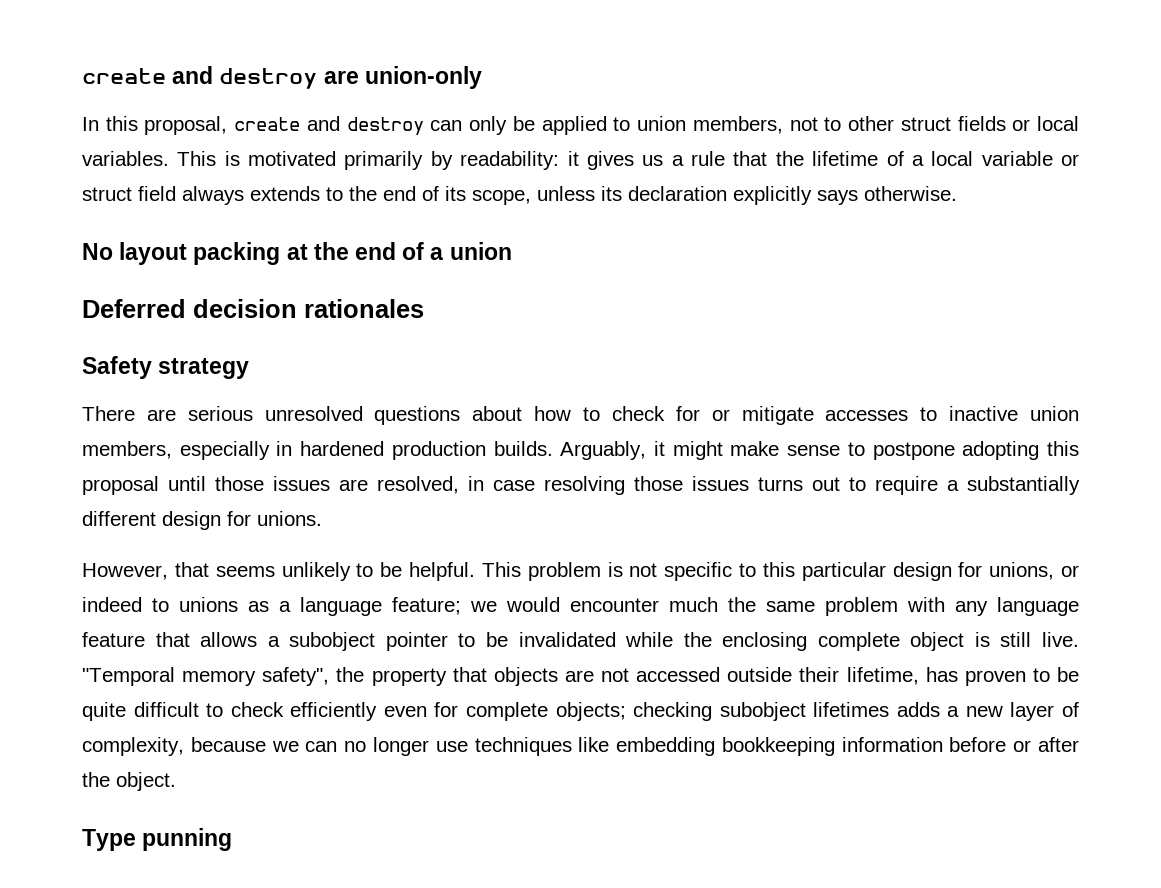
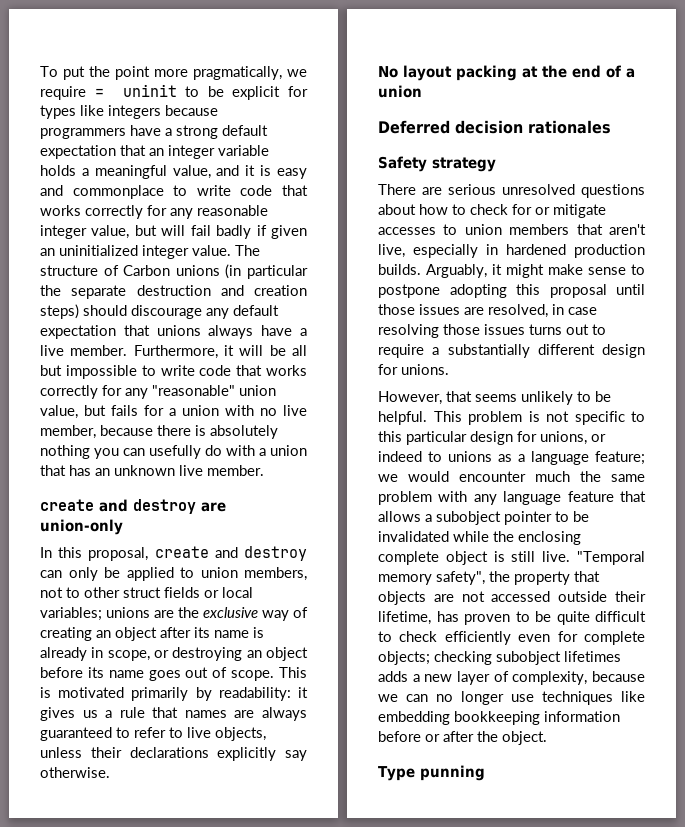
+ To put the point more pragmatically, we require = uninit to be explicit for types like integers because programmers have a strong default expectation that an integer variable holds a meaningful value, and it is easy and commonplace to write code that works correctly for any reasonable integer value, but will fail badly if given an uninitialized integer value. The structure of Carbon unions (in particular the separate destruction and creation steps) should discourage any default expectation that unions always have a live member. Furthermore, it will be all but impossible to write code that works correctly for any "reasonable" union value, but fails for a union with no live member, because there is absolutely nothing you can usefully do with a union that has an unknown live member.
- In this proposal, create and destroy can only be applied to union members, not to other struct fields or local variables.
+ In this proposal, create and destroy can only be applied to union members, not to other struct fields or local variables; unions are the exclusive way of creating an object after its name is already in scope, or destroying an object before its name goes out of scope.
- This is motivated primarily by readability: it gives us a rule that the lifetime of a local variable or struct field always extends to the end of its scope, unless its declaration explicitly says otherwise.
+ This is motivated primarily by readability: it gives us a rule that names are always guaranteed to refer to live objects, unless their declarations explicitly say otherwise.
- There are serious unresolved questions about how to check for or mitigate accesses to inactive union members, especially in hardened production builds.
+ There are serious unresolved questions about how to check for or mitigate accesses to union members that aren't live, especially in hardened production builds.

